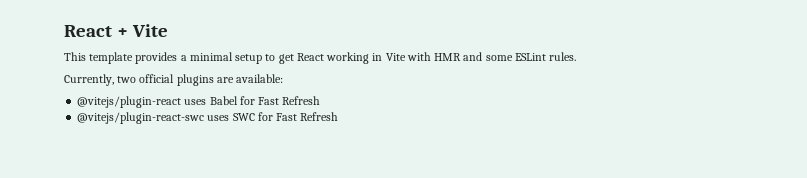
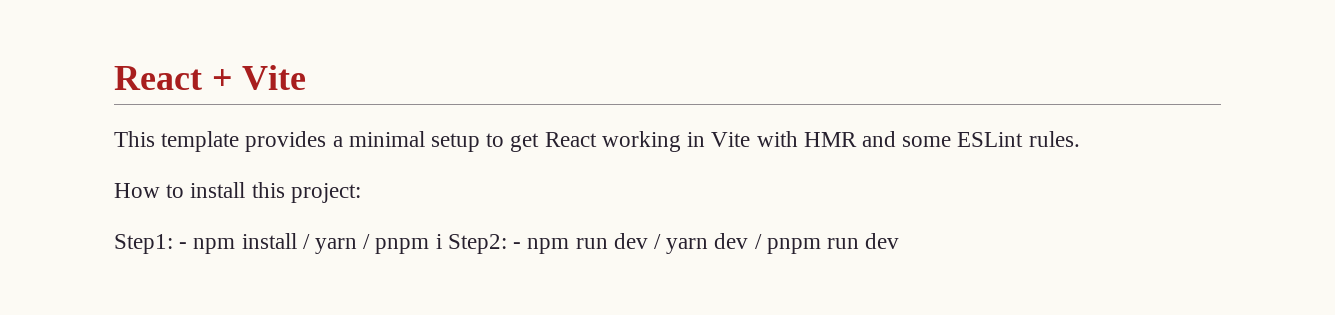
- Currently, two official plugins are available:
- @vitejs/plugin-react uses Babel for Fast Refresh
- @vitejs/plugin-react-swc uses SWC for Fast Refresh
+ How to install this project:
+ Step1: - npm install / yarn / pnpm i Step2: - npm run dev / yarn dev / pnpm run dev

